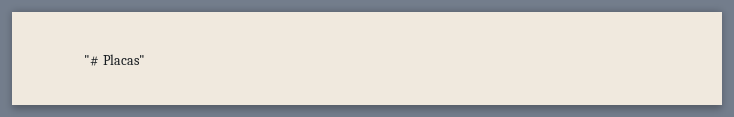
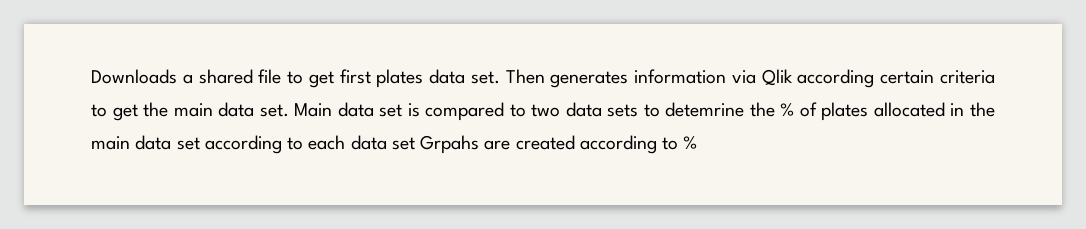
- "# Placas"
+ Downloads a shared file to get first plates data set. Then generates information via Qlik according certain criteria to get the main data set. Main data set is compared to two data sets to detemrine the % of plates allocated in the main data set according to each data set Grpahs are created according to %

